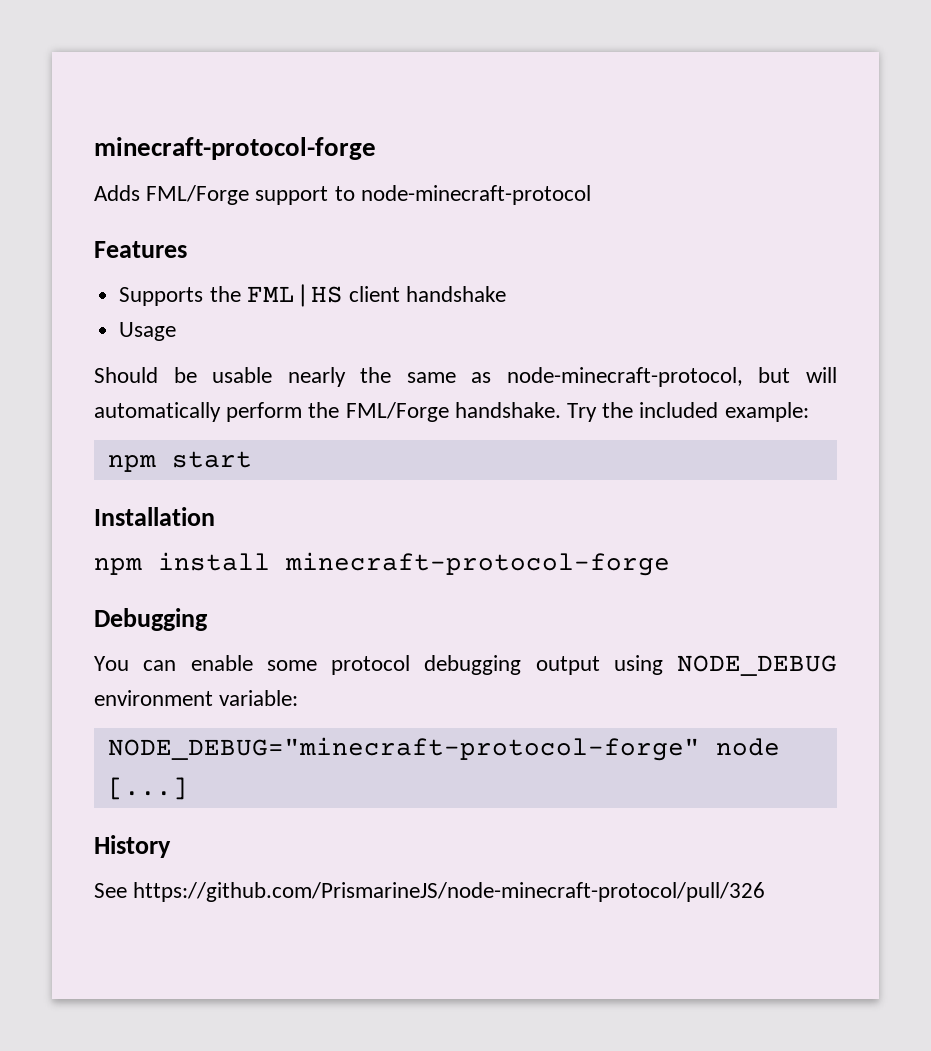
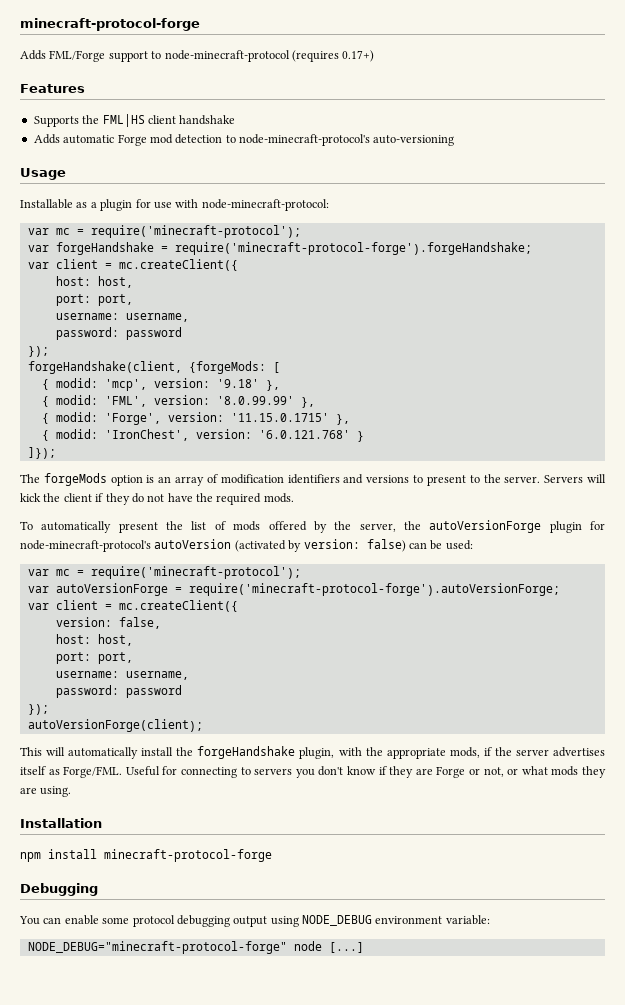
- Adds FML/Forge support to node-minecraft-protocol
+ Adds FML/Forge support to node-minecraft-protocol (requires 0.17+)
+ Adds automatic Forge mod detection to node-minecraft-protocol's auto-versioning
  Usage
- Should be usable nearly the same as node-minecraft-protocol, but will automatically perform the FML/Forge handshake. Try the included example:
- npm start
+ Installable as a plugin for use with node-minecraft-protocol:
+ var mc = require('minecraft-protocol');
+ var forgeHandshake = require('minecraft-protocol-forge').forgeHandshake;
+ var client = mc.createClient({
+ host: host,
+ port: port,
+ username: username,
+ password: password
+ });
+ forgeHandshake(client, {forgeMods: [
+ { modid: 'mcp', version: '9.18' },
+ { modid: 'FML', version: '8.0.99.99' },
+ { modid: 'Forge', version: '11.15.0.1715' },
+ { modid: 'IronChest', version: '6.0.121.768' }
+ ]});
+ The forgeMods option is an array of modification identifiers and versions to present to the server. Servers will kick the client if they do not have the required mods.
+ To automatically present the list of mods offered by the server, the autoVersionForge plugin for node-minecraft-protocol's autoVersion (activated by version: false) can be used:
+ var mc = require('minecraft-protocol');
+ var autoVersionForge = require('minecraft-protocol-forge').autoVersionForge;
+ var client = mc.createClient({
+ version: false,
+ host: host,
+ port: port,
+ username: username,
+ password: password
+ });
+ autoVersionForge(client);
+ This will automatically install the forgeHandshake plugin, with the appropriate mods, if the server advertises itself as Forge/FML. Useful for connecting to servers you don't know if they are Forge or not, or what mods they are using.
- History
- See https://github.com/PrismarineJS/node-minecraft-protocol/pull/326

